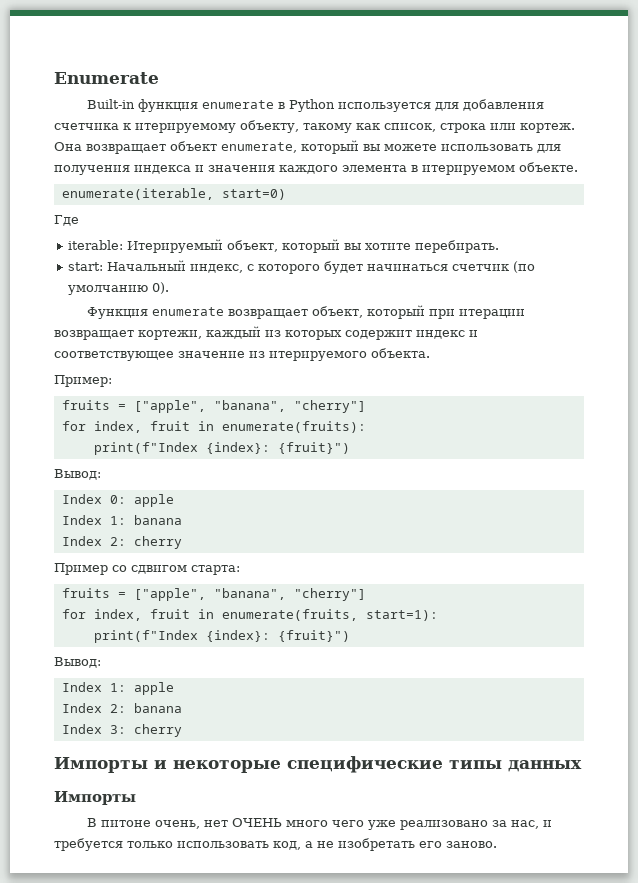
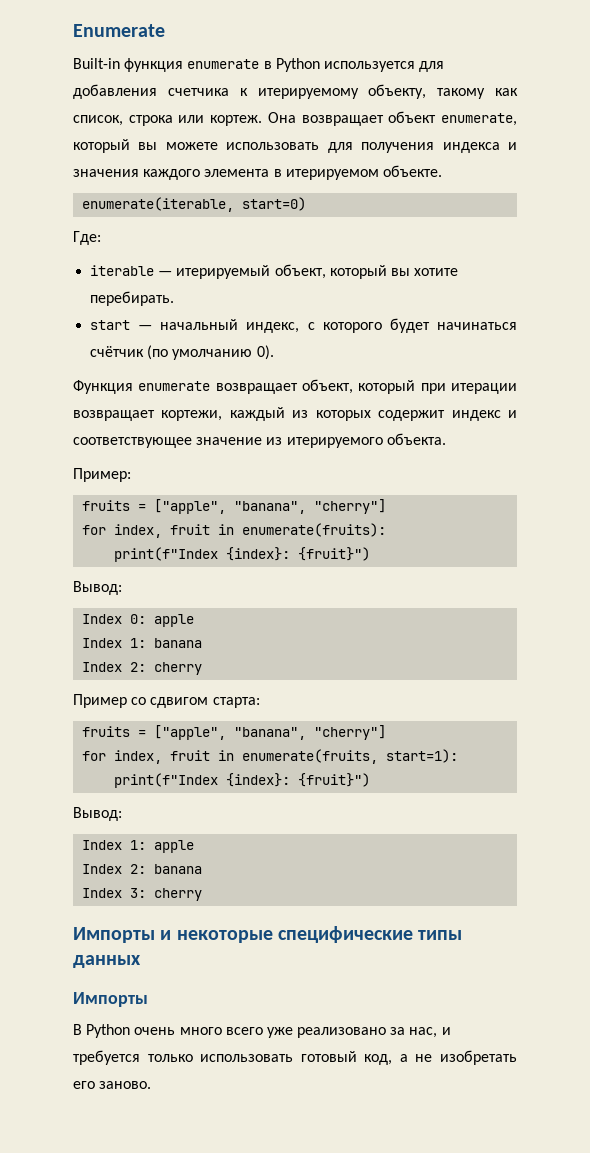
- Где
- iterable: Итерируемый объект, который вы хотите перебирать.
+ Где:
+ iterable — итерируемый объект, который вы хотите перебирать.
- start: Начальный индекс, с которого будет начинаться счетчик (по умолчанию 0).
+ start — начальный индекс, с которого будет начинаться счётчик (по умолчанию 0).
- В питоне очень, нет ОЧЕНЬ много чего уже реализовано за нас, и требуется только использовать код, а не изобретать его заново.
+ В Python очень много всего уже реализовано за нас, и требуется только использовать готовый код, а не изобретать его заново.

